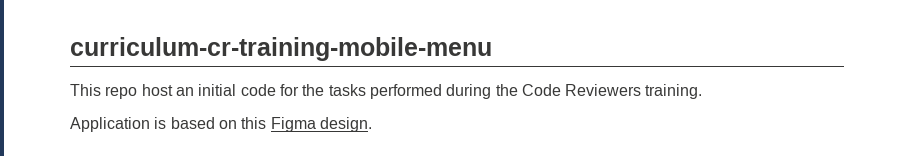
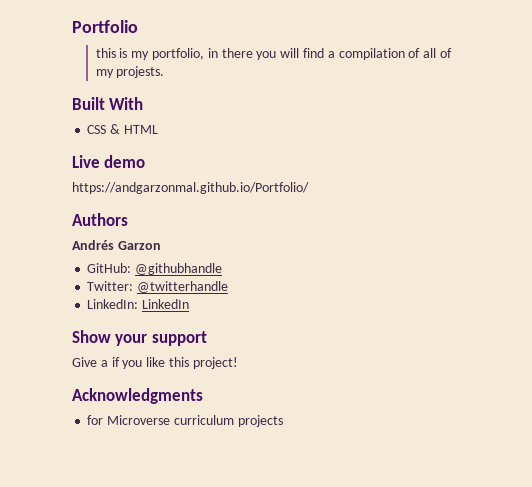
- curriculum-cr-training-mobile-menu
- This repo host an initial code for the tasks performed during the Code Reviewers training.
- Application is based on this Figma design.
+ Portfolio
+ this is my portfolio, in there you will find a compilation of all of my projests.
+ Built With
+ CSS & HTML
+ Live demo
+ https://andgarzonmal.github.io/Portfolio/
+ Authors
+ Andrés Garzon
+ GitHub: @githubhandle
+ Twitter: @twitterhandle
+ LinkedIn: LinkedIn
+ Show your support
+ Give a if you like this project!
+ Acknowledgments
+ for Microverse curriculum projects

